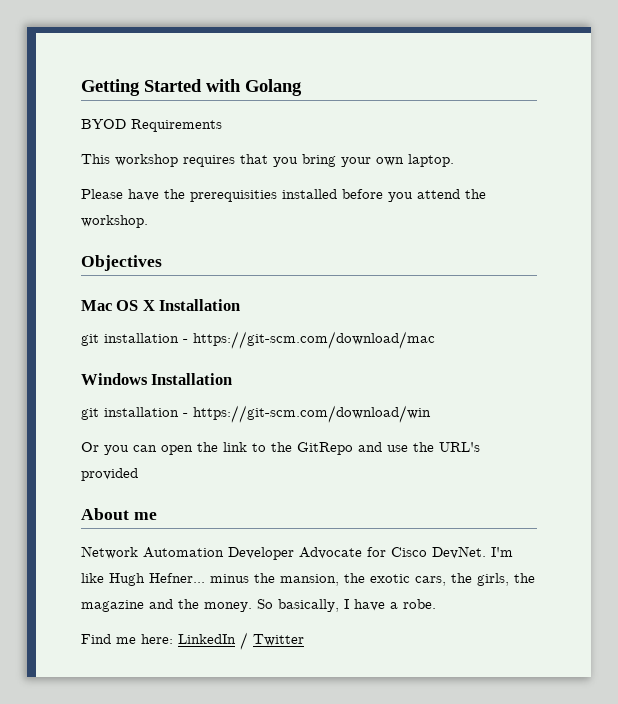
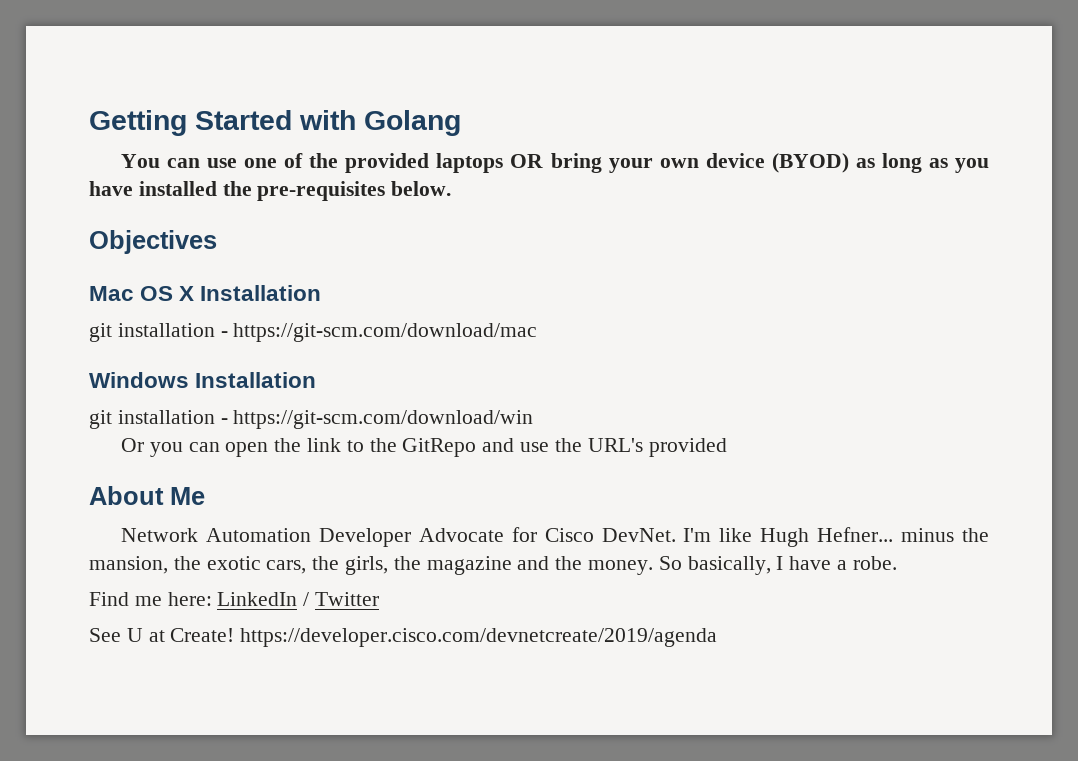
- BYOD Requirements
- This workshop requires that you bring your own laptop.
- Please have the prerequisities installed before you attend the workshop.
+ You can use one of the provided laptops OR bring your own device (BYOD) as long as you have installed the pre-requisites below.
- About me
+ About Me
+ See U at Create! https://developer.cisco.com/devnetcreate/2019/agenda

